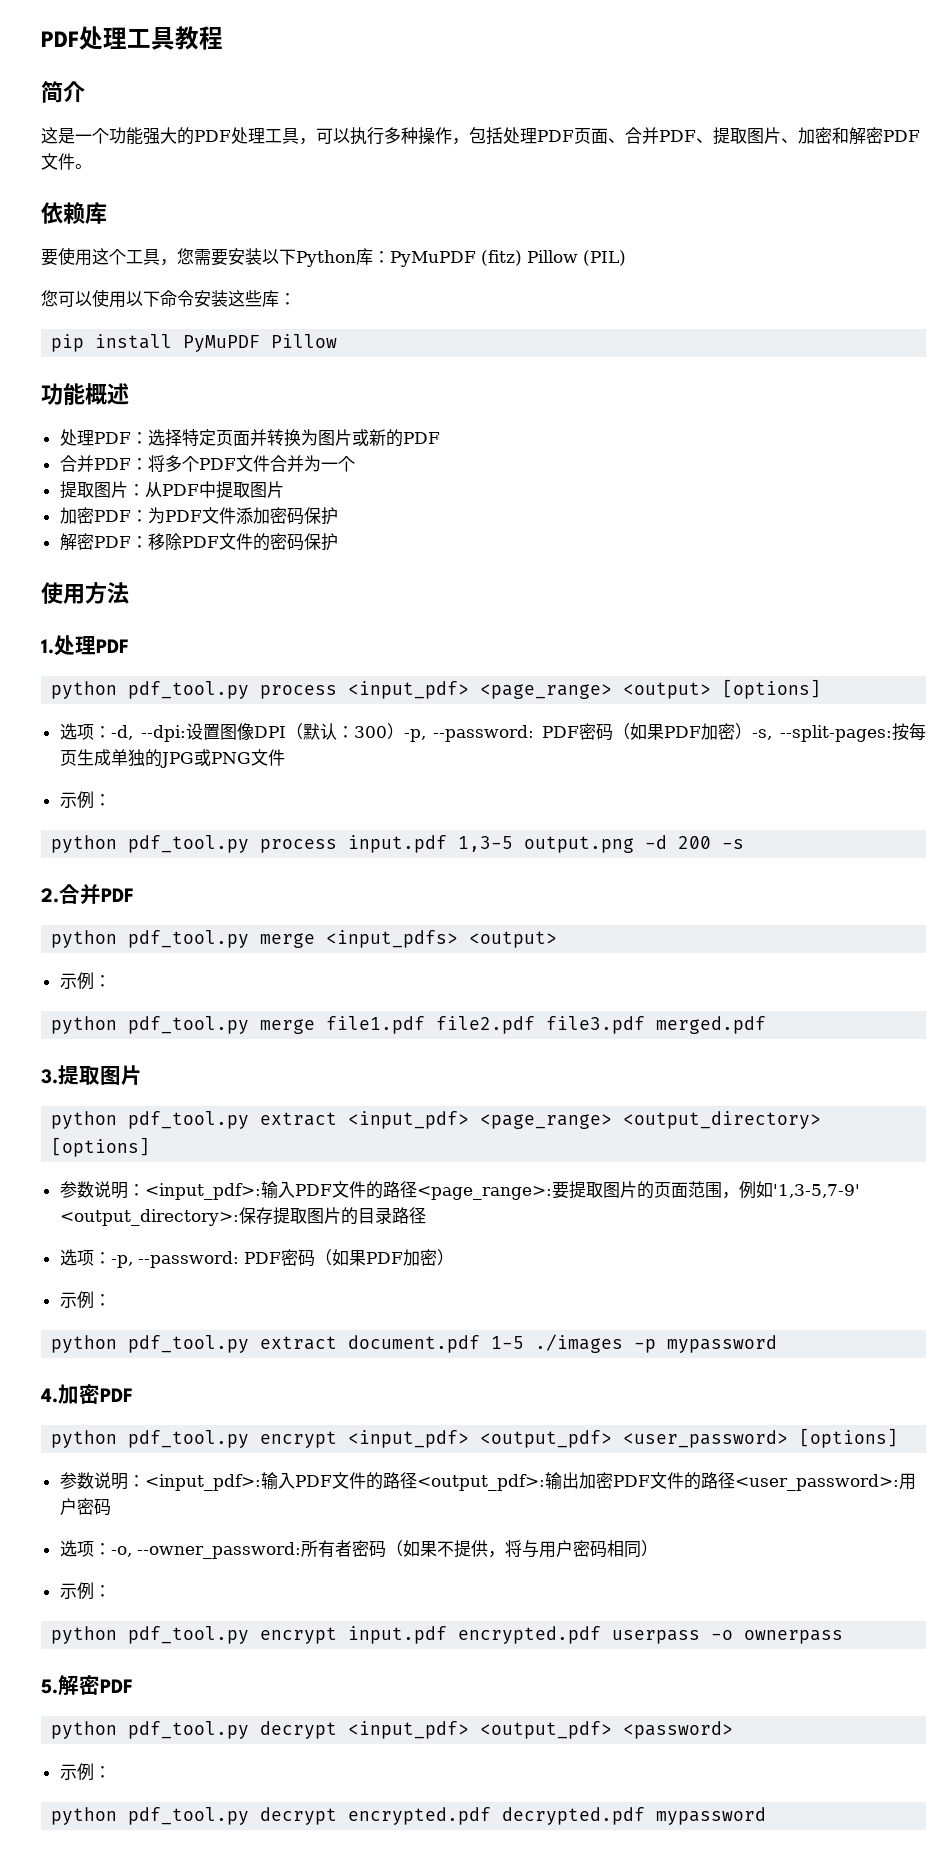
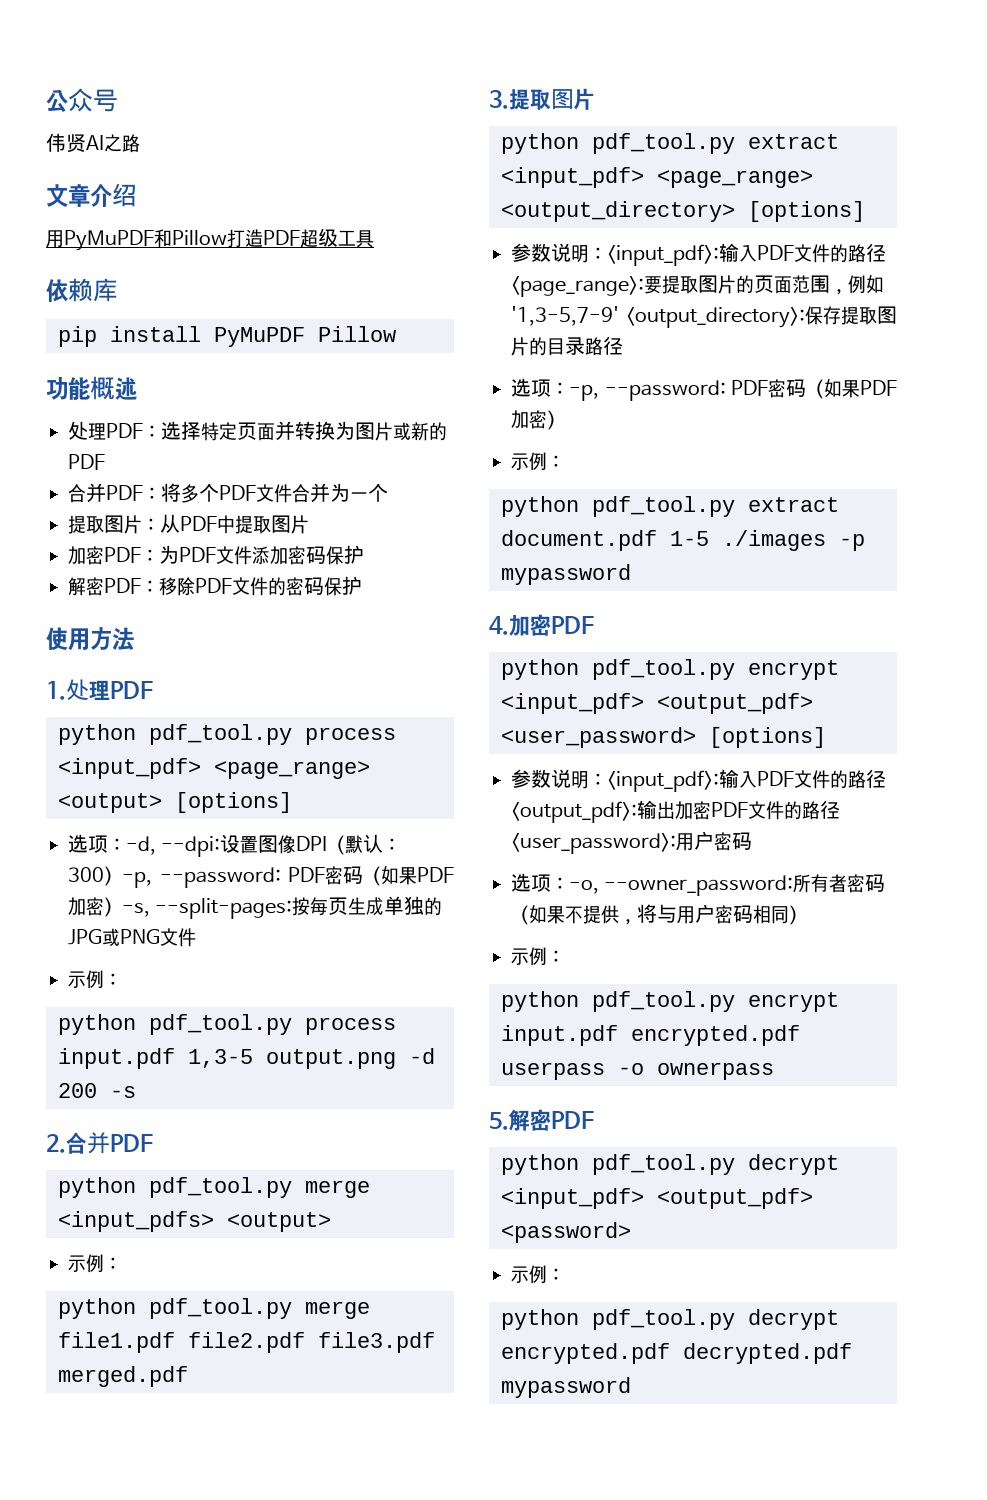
- PDF处理工具教程
- 简介
- 这是一个功能强大的PDF处理工具，可以执行多种操作，包括处理PDF页面、合并PDF、提取图片、加密和解密PDF文件。
+ 公众号
+ 伟贤AI之路
+ 文章介绍
+ 用PyMuPDF和Pillow打造PDF超级工具
  依赖库
- 要使用这个工具，您需要安装以下Python库：PyMuPDF (fitz) Pillow (PIL)
- 您可以使用以下命令安装这些库：

